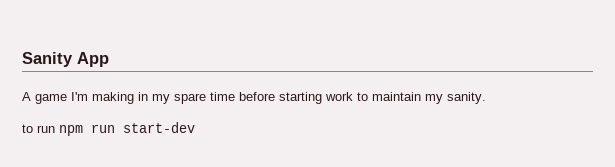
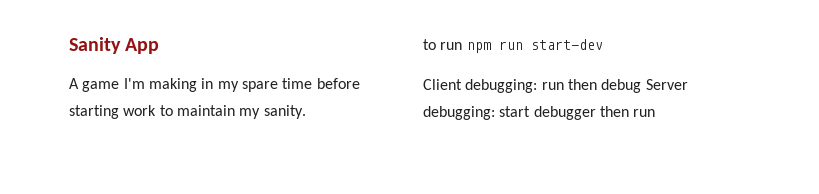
+ Client debugging: run then debug Server debugging: start debugger then run

